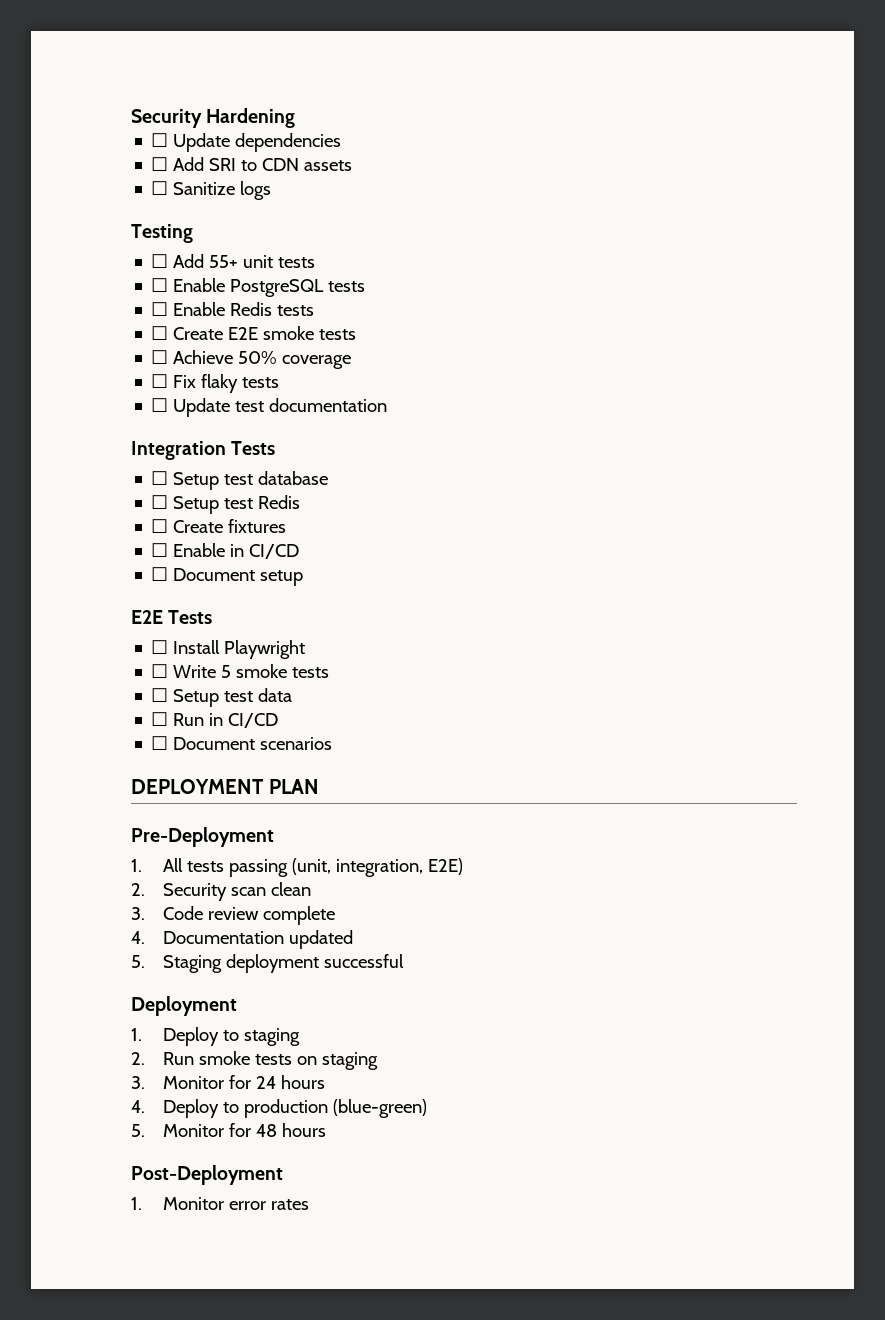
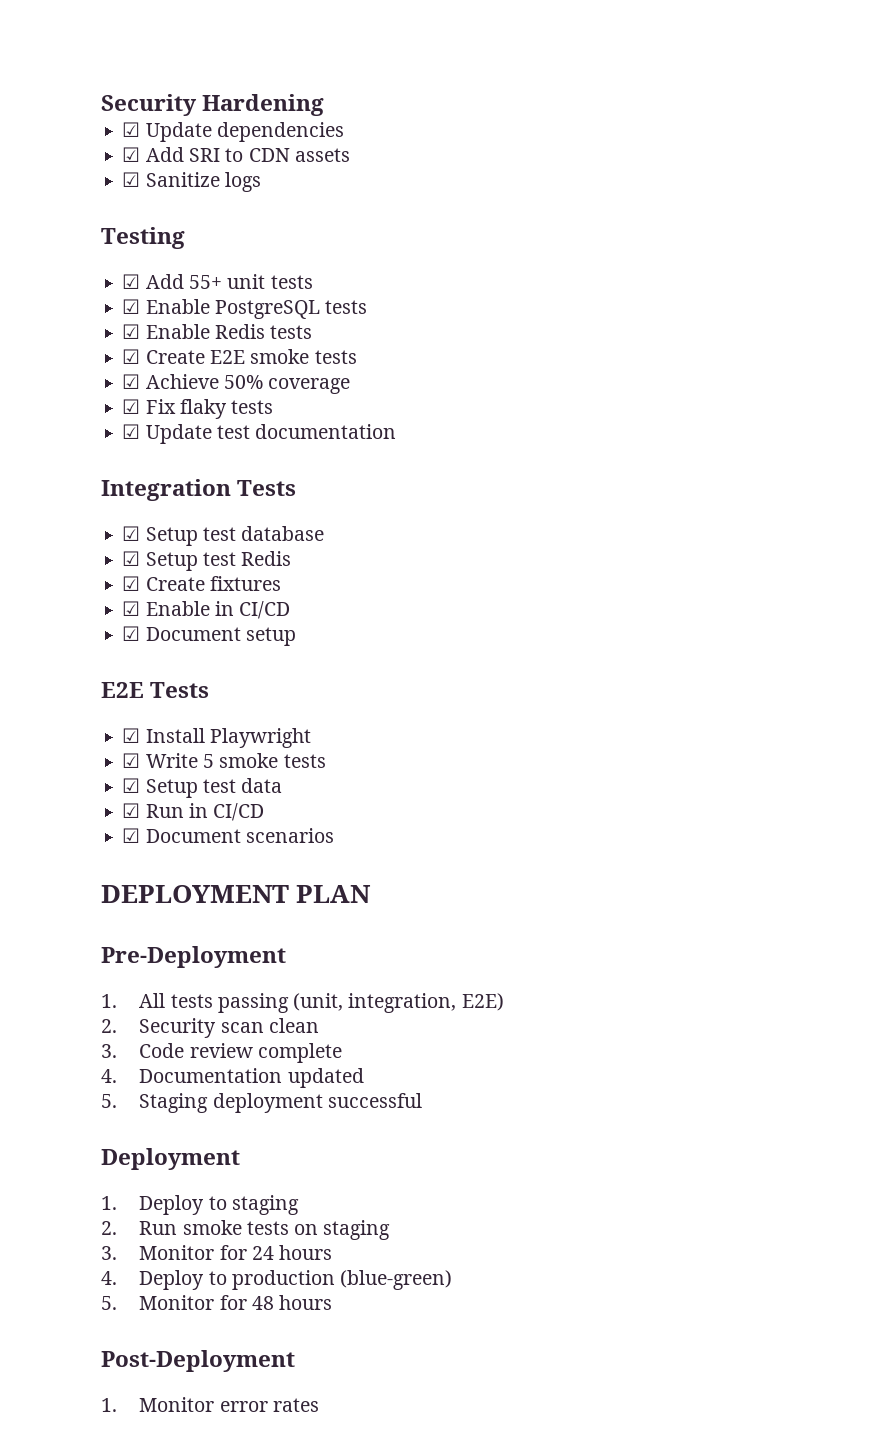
- ☐ Update dependencies
+ ☑ Update dependencies
- ☐ Add SRI to CDN assets
+ ☑ Add SRI to CDN assets
- ☐ Sanitize logs
+ ☑ Sanitize logs
- ☐ Add 55+ unit tests
+ ☑ Add 55+ unit tests
- ☐ Enable PostgreSQL tests
+ ☑ Enable PostgreSQL tests
- ☐ Enable Redis tests
+ ☑ Enable Redis tests
- ☐ Create E2E smoke tests
+ ☑ Create E2E smoke tests
- ☐ Achieve 50% coverage
+ ☑ Achieve 50% coverage
- ☐ Fix flaky tests
+ ☑ Fix flaky tests
- ☐ Update test documentation
+ ☑ Update test documentation
- ☐ Setup test database
+ ☑ Setup test database
- ☐ Setup test Redis
+ ☑ Setup test Redis
- ☐ Create fixtures
+ ☑ Create fixtures
- ☐ Enable in CI/CD
+ ☑ Enable in CI/CD
- ☐ Document setup
+ ☑ Document setup
- ☐ Install Playwright
+ ☑ Install Playwright
- ☐ Write 5 smoke tests
+ ☑ Write 5 smoke tests
- ☐ Setup test data
+ ☑ Setup test data
- ☐ Run in CI/CD
+ ☑ Run in CI/CD
- ☐ Document scenarios
+ ☑ Document scenarios

